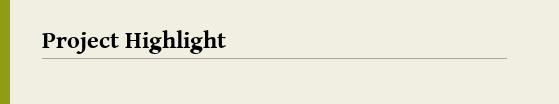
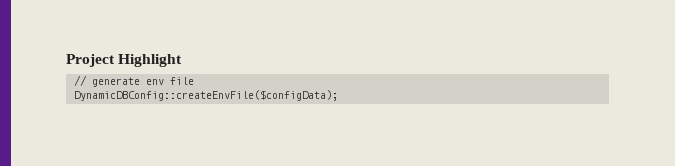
+ // generate env file
+ DynamicDBConfig::createEnvFile($configData);

